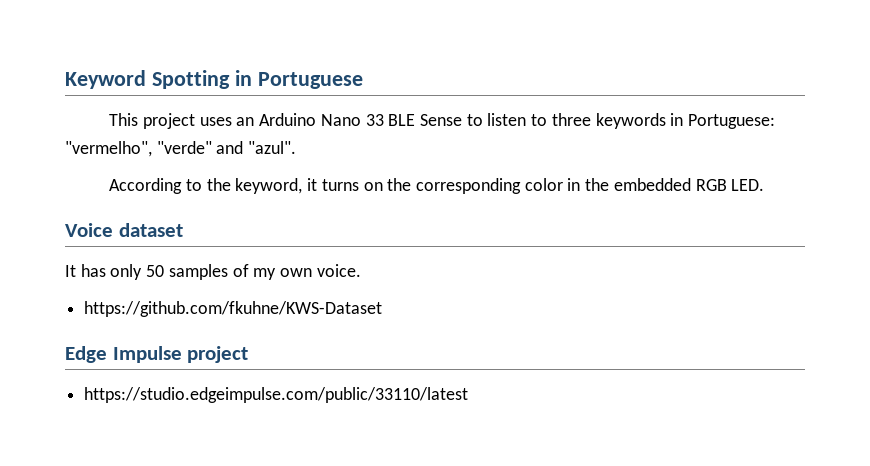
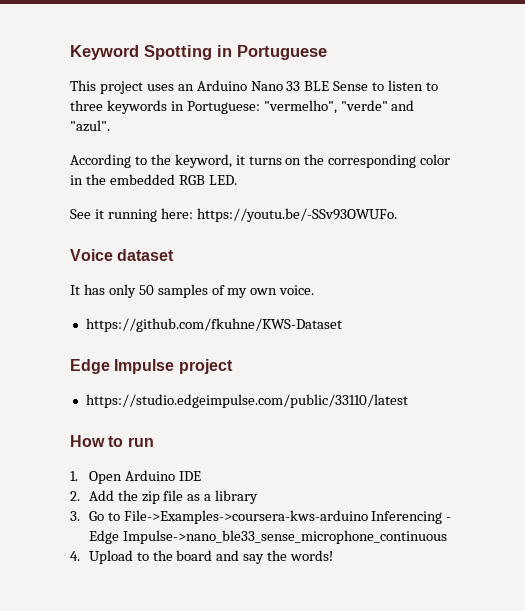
+ See it running here: https://youtu.be/-SSv93OWUFo.
+ How to run
+ 1. Open Arduino IDE
+ 2. Add the zip file as a library
+ 3. Go to File->Examples->coursera-kws-arduino Inferencing - Edge Impulse->nano_ble33_sense_microphone_continuous
+ 4. Upload to the board and say the words!

